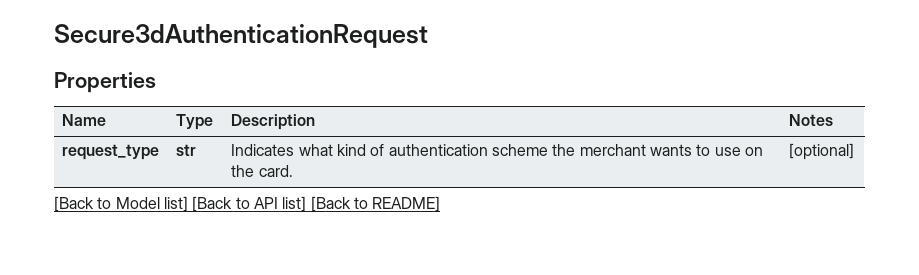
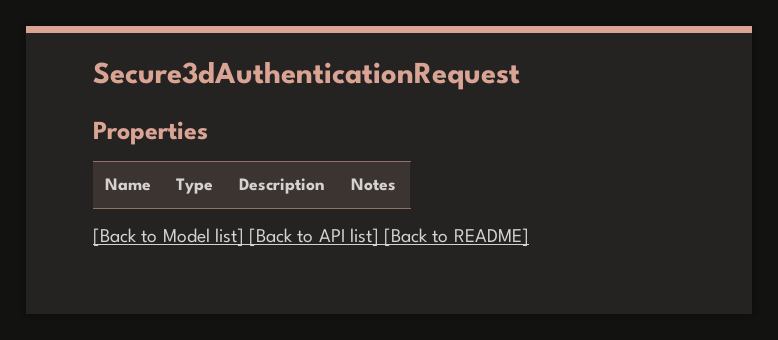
- request_type | str | Indicates what kind of authentication scheme the merchant wants to use on the card. | [optional]

